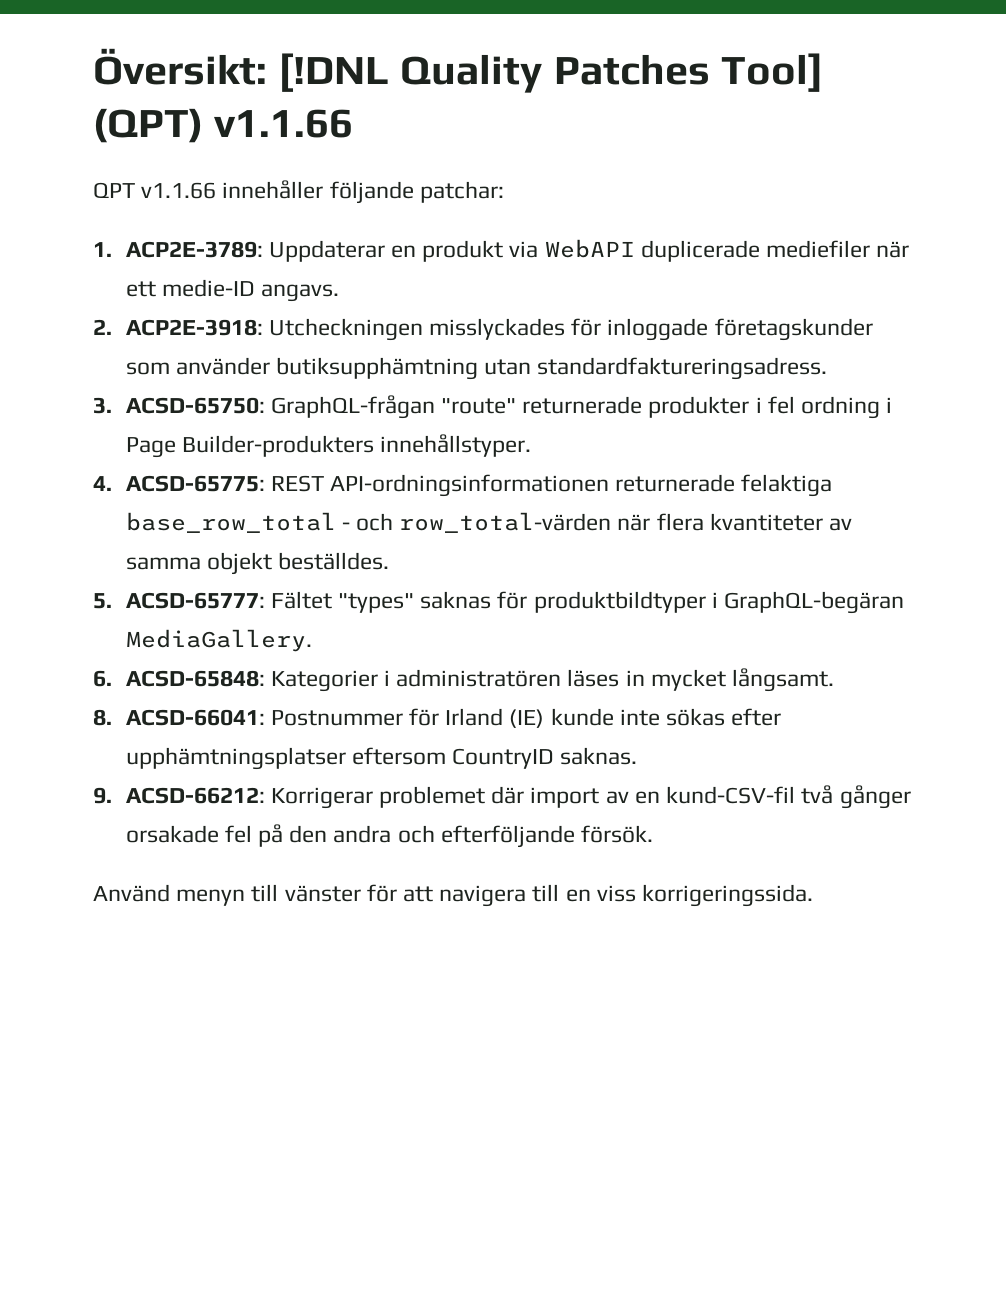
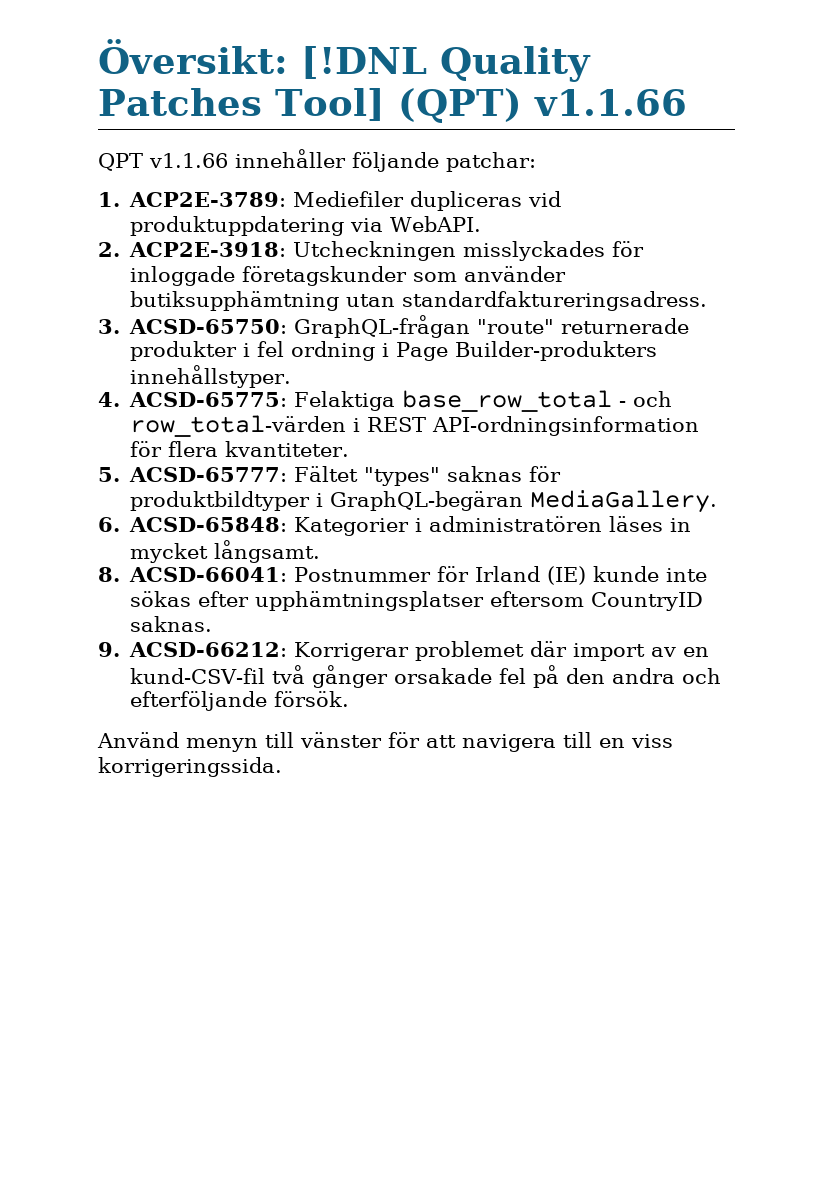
- 1. ACP2E-3789: Uppdaterar en produkt via WebAPI duplicerade mediefiler när ett medie-ID angavs.
+ 1. ACP2E-3789: Mediefiler dupliceras vid produktuppdatering via WebAPI.
- 4. ACSD-65775: REST API-ordningsinformationen returnerade felaktiga base_row_total - och row_total-värden när flera kvantiteter av samma objekt beställdes.
+ 4. ACSD-65775: Felaktiga base_row_total - och row_total-värden i REST API-ordningsinformation för flera kvantiteter.

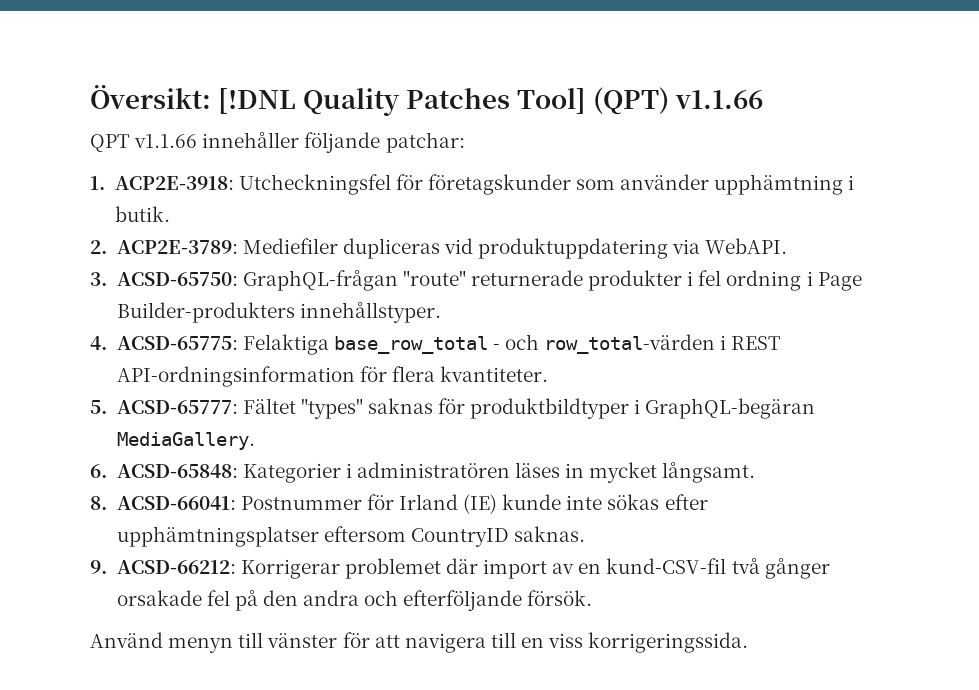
- 1. ACP2E-3789: Mediefiler dupliceras vid produktuppdatering via WebAPI.
+ 1. ACP2E-3918: Utcheckningsfel för företagskunder som använder upphämtning i butik.
+ 2. ACP2E-3789: Mediefiler dupliceras vid produktuppdatering via WebAPI.
- 2. ACP2E-3918: Utcheckningen misslyckades för inloggade företagskunder som använder butiksupphämtning utan standardfaktureringsadress.

